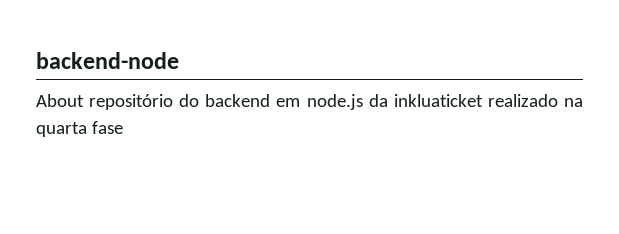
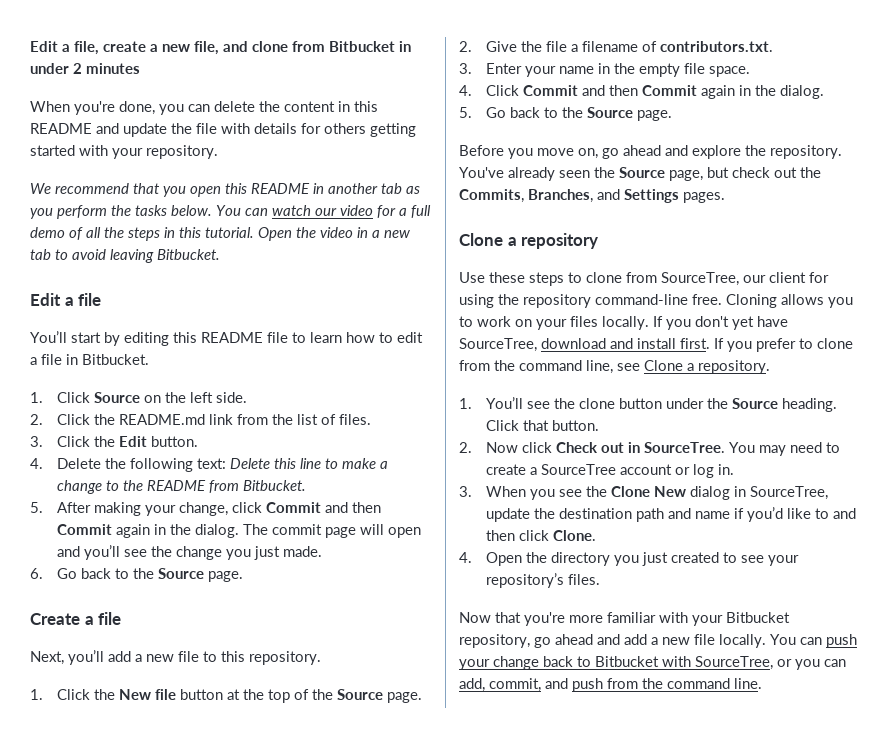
- backend-node
- About repositório do backend em node.js da inkluaticket realizado na quarta fase
+ Edit a file, create a new file, and clone from Bitbucket in under 2 minutes
+ When you're done, you can delete the content in this README and update the file with details for others getting started with your repository.
+ We recommend that you open this README in another tab as you perform the tasks below. You can watch our video for a full demo of all the steps in this tutorial. Open the video in a new tab to avoid leaving Bitbucket.
+ Edit a file
+ You’ll start by editing this README file to learn how to edit a file in Bitbucket.
+ 1. Click Source on the left side.
+ 2. Click the README.md link from the list of files.
+ 3. Click the Edit button.
+ 4. Delete the following text: Delete this line to make a change to the README from Bitbucket.
+ 5. After making your change, click Commit and then Commit again in the dialog. The commit page will open and you’ll see the change you just made.
+ 6. Go back to the Source page.
+ Create a file
+ Next, you’ll add a new file to this repository.
+ 1. Click the New file button at the top of the Source page.
+ 2. Give the file a filename of contributors.txt.
+ 3. Enter your name in the empty file space.
+ 4. Click Commit and then Commit again in the dialog.
+ 5. Go back to the Source page.
+ Before you move on, go ahead and explore the repository. You've already seen the Source page, but check out the Commits, Branches, and Settings pages.
+ Clone a repository
+ Use these steps to clone from SourceTree, our client for using the repository command-line free. Cloning allows you to work on your files locally. If you don't yet have SourceTree, download and install first. If you prefer to clone from the command line, see Clone a repository.
+ 1. You’ll see the clone button under the Source heading. Click that button.
+ 2. Now click Check out in SourceTree. You may need to create a SourceTree account or log in.
+ 3. When you see the Clone New dialog in SourceTree, update the destination path and name if you’d like to and then click Clone.
+ 4. Open the directory you just created to see your repository’s files.
+ Now that you're more familiar with your Bitbucket repository, go ahead and add a new file locally. You can push your change back to Bitbucket with SourceTree, or you can add, commit, and push from the command line.

